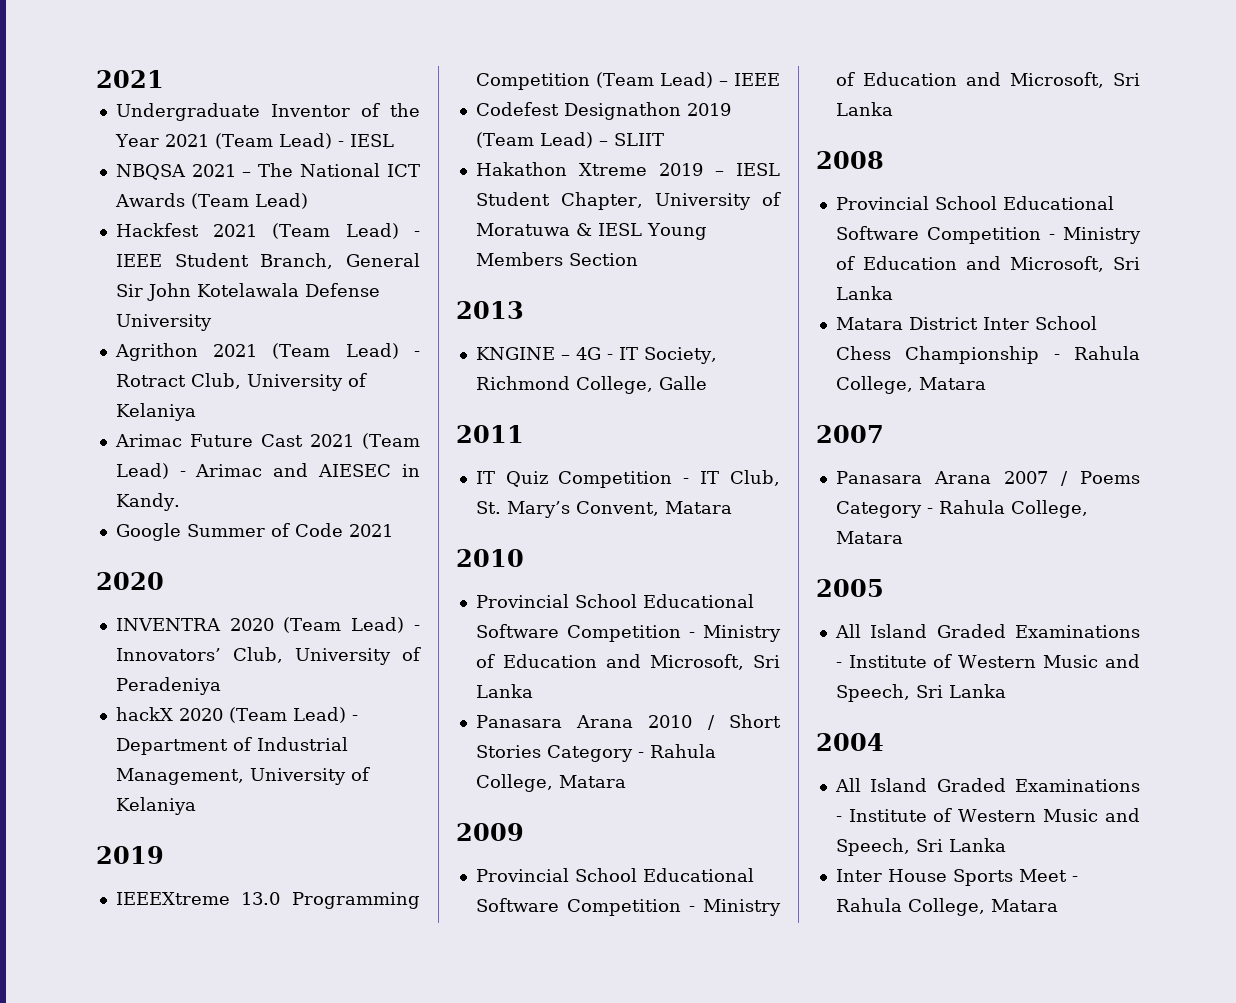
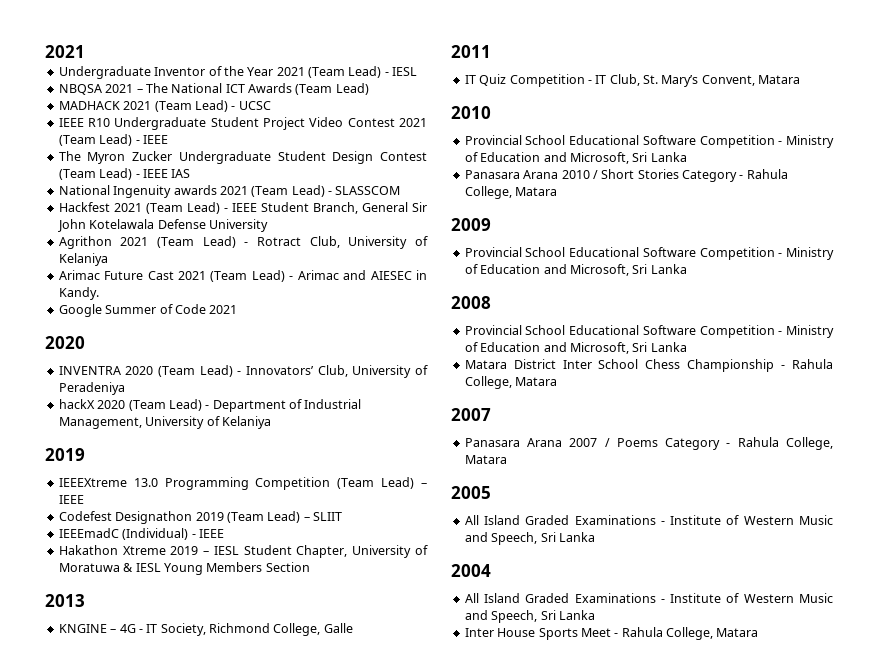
+ MADHACK 2021 (Team Lead) - UCSC
+ IEEE R10 Undergraduate Student Project Video Contest 2021 (Team Lead) - IEEE
+ The Myron Zucker Undergraduate Student Design Contest (Team Lead) - IEEE IAS
+ National Ingenuity awards 2021 (Team Lead) - SLASSCOM
+ IEEEmadC (Individual) - IEEE

